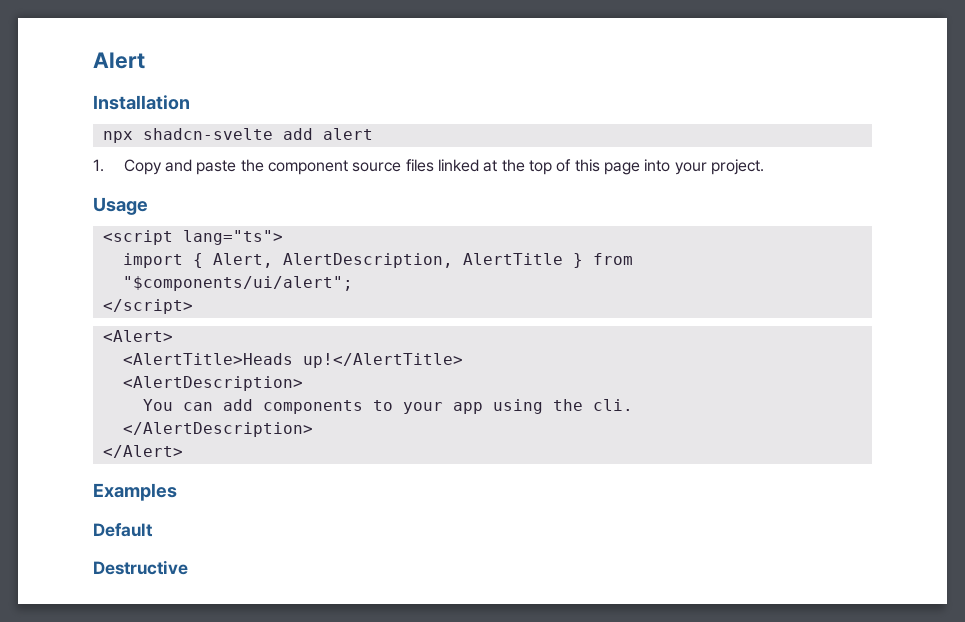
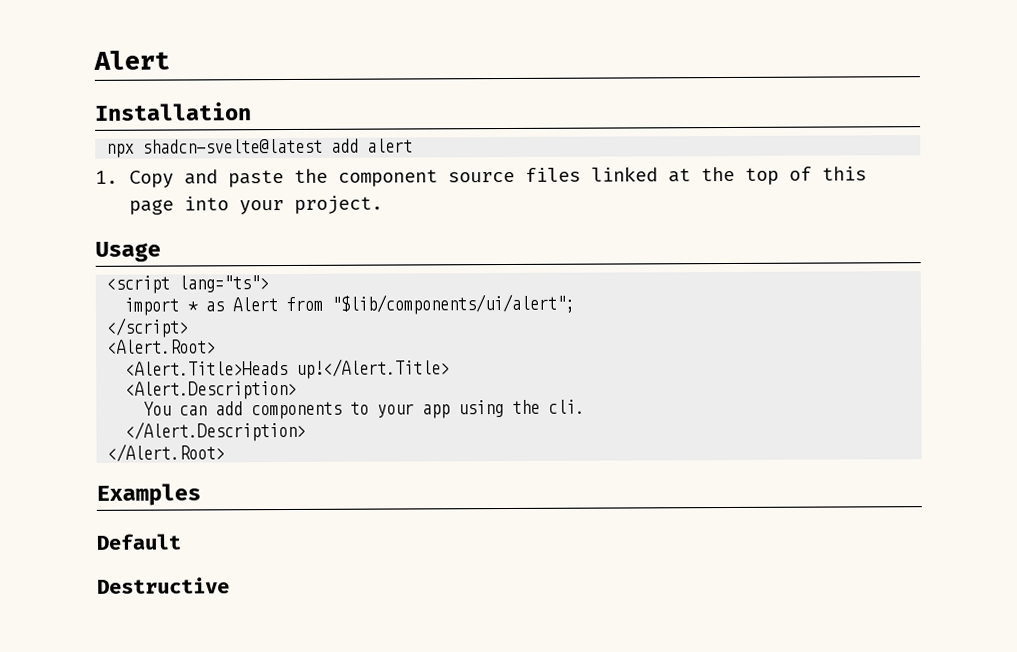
- npx shadcn-svelte add alert
+ npx shadcn-svelte@latest add alert
- import { Alert, AlertDescription, AlertTitle } from "$components/ui/alert";
+ import * as Alert from "$lib/components/ui/alert";
  </script>
- <Alert>
- <AlertTitle>Heads up!</AlertTitle>
- <AlertDescription>
+ <Alert.Root>
+ <Alert.Title>Heads up!</Alert.Title>
+ <Alert.Description>
- </AlertDescription>
- </Alert>
+ </Alert.Description>
+ </Alert.Root>

